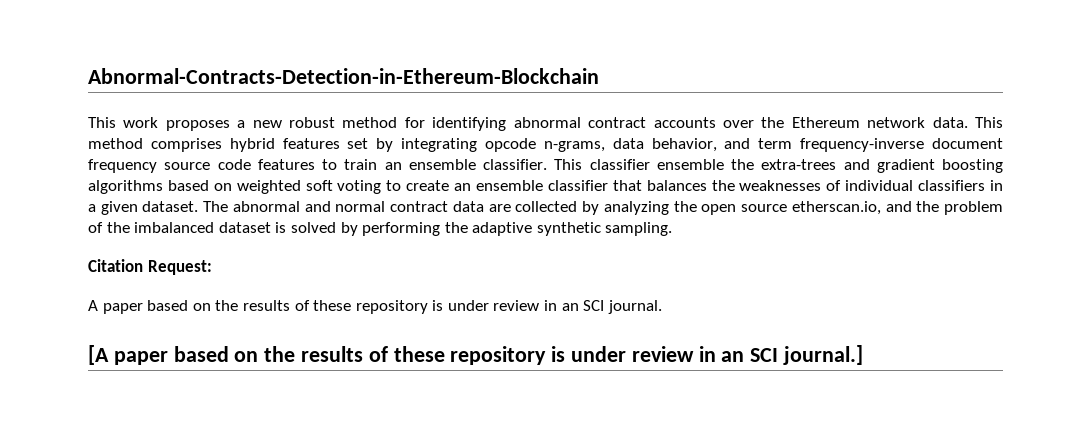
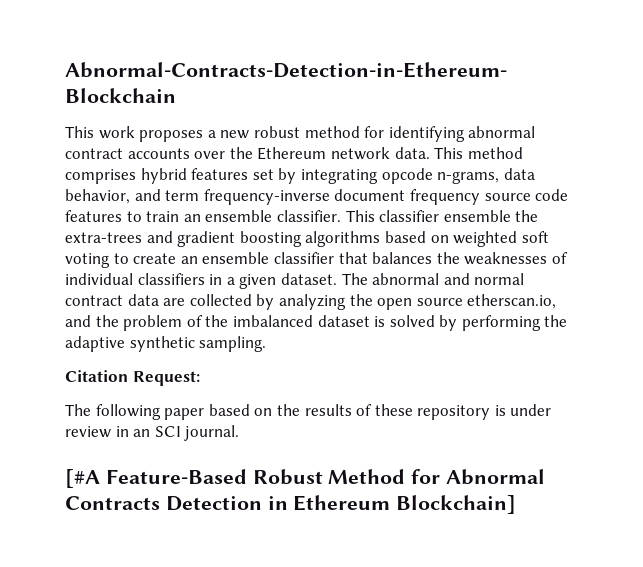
- A paper based on the results of these repository is under review in an SCI journal.
+ The following paper based on the results of these repository is under review in an SCI journal.
- [A paper based on the results of these repository is under review in an SCI journal.]
+ [#A Feature-Based Robust Method for Abnormal Contracts Detection in Ethereum Blockchain]

